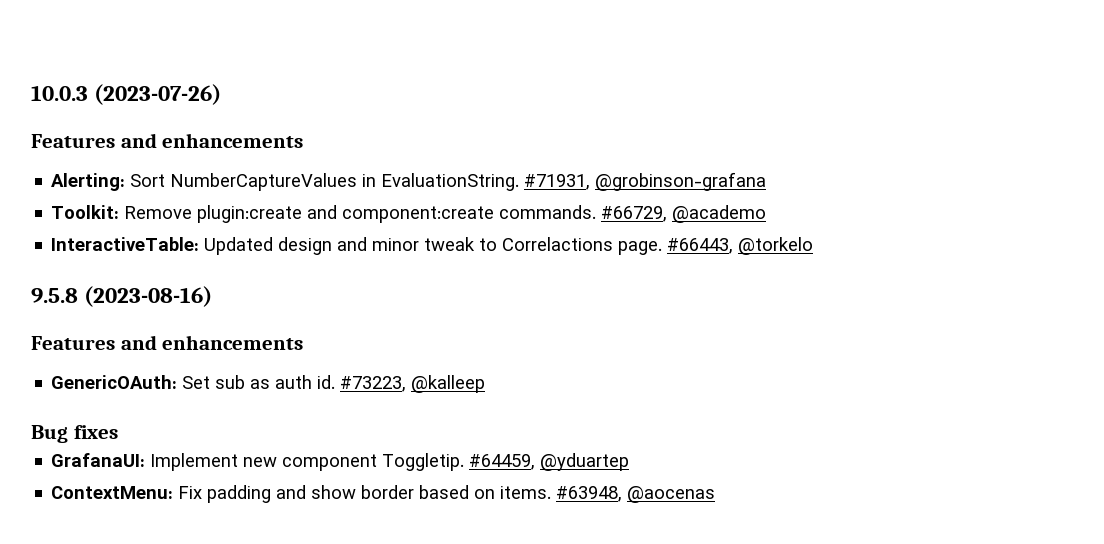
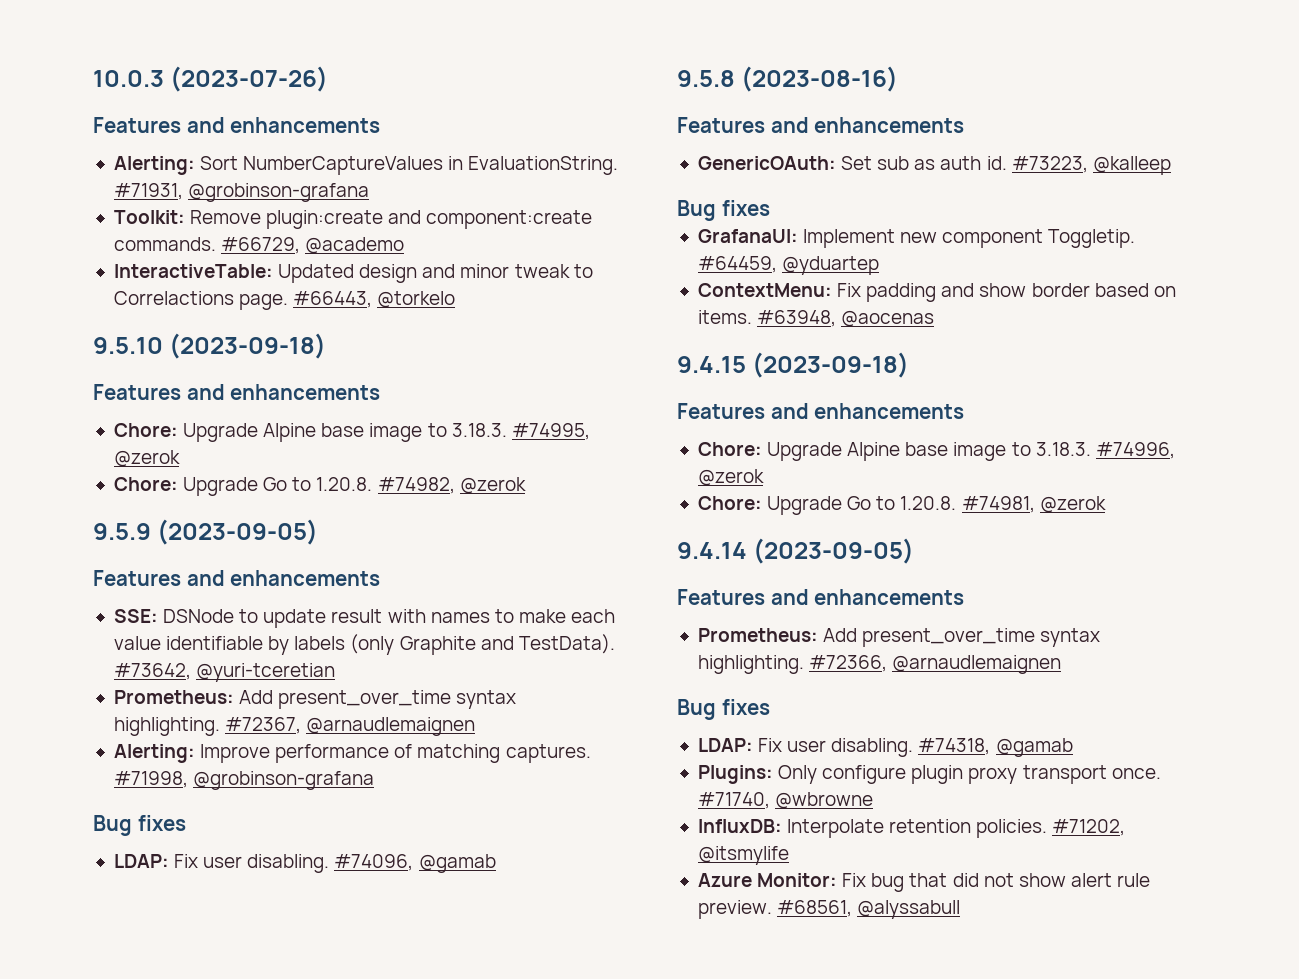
+ 9.5.10 (2023-09-18)
+ Features and enhancements
+ Chore: Upgrade Alpine base image to 3.18.3. #74995, @zerok
+ Chore: Upgrade Go to 1.20.8. #74982, @zerok
+ 9.5.9 (2023-09-05)
+ Features and enhancements
+ SSE: DSNode to update result with names to make each value identifiable by labels (only Graphite and TestData). #73642, @yuri-tceretian
+ Prometheus: Add present_over_time syntax highlighting. #72367, @arnaudlemaignen
+ Alerting: Improve performance of matching captures. #71998, @grobinson-grafana
+ Bug fixes
+ LDAP: Fix user disabling. #74096, @gamab
+ 9.4.15 (2023-09-18)
+ Features and enhancements
+ Chore: Upgrade Alpine base image to 3.18.3. #74996, @zerok
+ Chore: Upgrade Go to 1.20.8. #74981, @zerok
+ 9.4.14 (2023-09-05)
+ Features and enhancements
+ Prometheus: Add present_over_time syntax highlighting. #72366, @arnaudlemaignen
+ Bug fixes
+ LDAP: Fix user disabling. #74318, @gamab
+ Plugins: Only configure plugin proxy transport once. #71740, @wbrowne
+ InfluxDB: Interpolate retention policies. #71202, @itsmylife
+ Azure Monitor: Fix bug that did not show alert rule preview. #68561, @alyssabull

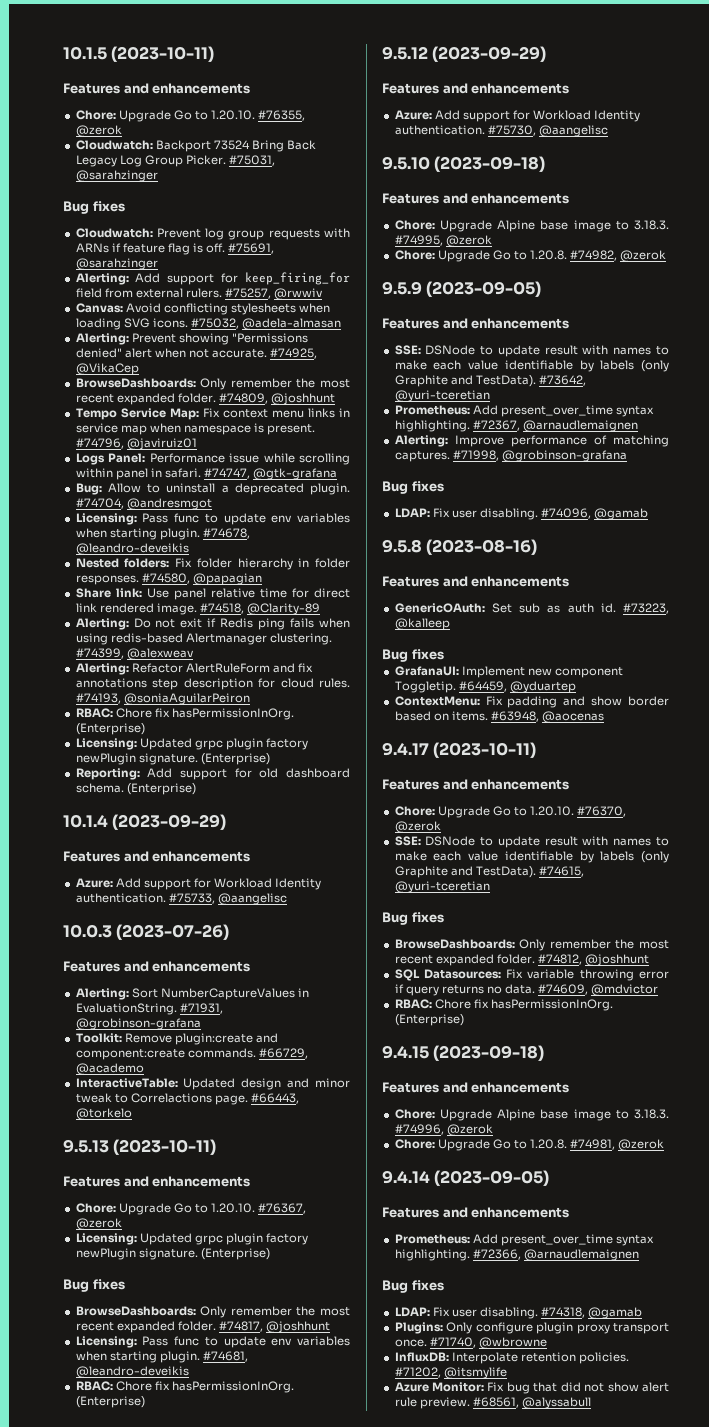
+ 10.1.5 (2023-10-11)
+ Features and enhancements
+ Chore: Upgrade Go to 1.20.10. #76355, @zerok
+ Cloudwatch: Backport 73524 Bring Back Legacy Log Group Picker. #75031, @sarahzinger
+ Bug fixes
+ Cloudwatch: Prevent log group requests with ARNs if feature flag is off. #75691, @sarahzinger
+ Alerting: Add support for keep_firing_for field from external rulers. #75257, @rwwiv
+ Canvas: Avoid conflicting stylesheets when loading SVG icons. #75032, @adela-almasan
+ Alerting: Prevent showing "Permissions denied" alert when not accurate. #74925, @VikaCep
+ BrowseDashboards: Only remember the most recent expanded folder. #74809, @joshhunt
+ Tempo Service Map: Fix context menu links in service map when namespace is present. #74796, @javiruiz01
+ Logs Panel: Performance issue while scrolling within panel in safari. #74747, @gtk-grafana
+ Bug: Allow to uninstall a deprecated plugin. #74704, @andresmgot
+ Licensing: Pass func to update env variables when starting plugin. #74678, @leandro-deveikis
+ Nested folders: Fix folder hierarchy in folder responses. #74580, @papagian
+ Share link: Use panel relative time for direct link rendered image. #74518, @Clarity-89
+ Alerting: Do not exit if Redis ping fails when using redis-based Alertmanager clustering. #74399, @alexweav
+ Alerting: Refactor AlertRuleForm and fix annotations step description for cloud rules. #74193, @soniaAguilarPeiron
+ RBAC: Chore fix hasPermissionInOrg. (Enterprise)
+ Licensing: Updated grpc plugin factory newPlugin signature. (Enterprise)
+ Reporting: Add support for old dashboard schema. (Enterprise)
+ 10.1.4 (2023-09-29)
+ Features and enhancements
+ Azure: Add support for Workload Identity authentication. #75733, @aangelisc
+ 9.5.13 (2023-10-11)
+ Features and enhancements
+ Chore: Upgrade Go to 1.20.10. #76367, @zerok
+ Licensing: Updated grpc plugin factory newPlugin signature. (Enterprise)
+ Bug fixes
+ BrowseDashboards: Only remember the most recent expanded folder. #74817, @joshhunt
+ Licensing: Pass func to update env variables when starting plugin. #74681, @leandro-deveikis
+ RBAC: Chore fix hasPermissionInOrg. (Enterprise)
+ 9.5.12 (2023-09-29)
+ Features and enhancements
+ Azure: Add support for Workload Identity authentication. #75730, @aangelisc
+ 9.4.17 (2023-10-11)
+ Features and enhancements
+ Chore: Upgrade Go to 1.20.10. #76370, @zerok
+ SSE: DSNode to update result with names to make each value identifiable by labels (only Graphite and TestData). #74615, @yuri-tceretian
+ Bug fixes
+ BrowseDashboards: Only remember the most recent expanded folder. #74812, @joshhunt
+ SQL Datasources: Fix variable throwing error if query returns no data. #74609, @mdvictor
+ RBAC: Chore fix hasPermissionInOrg. (Enterprise)

